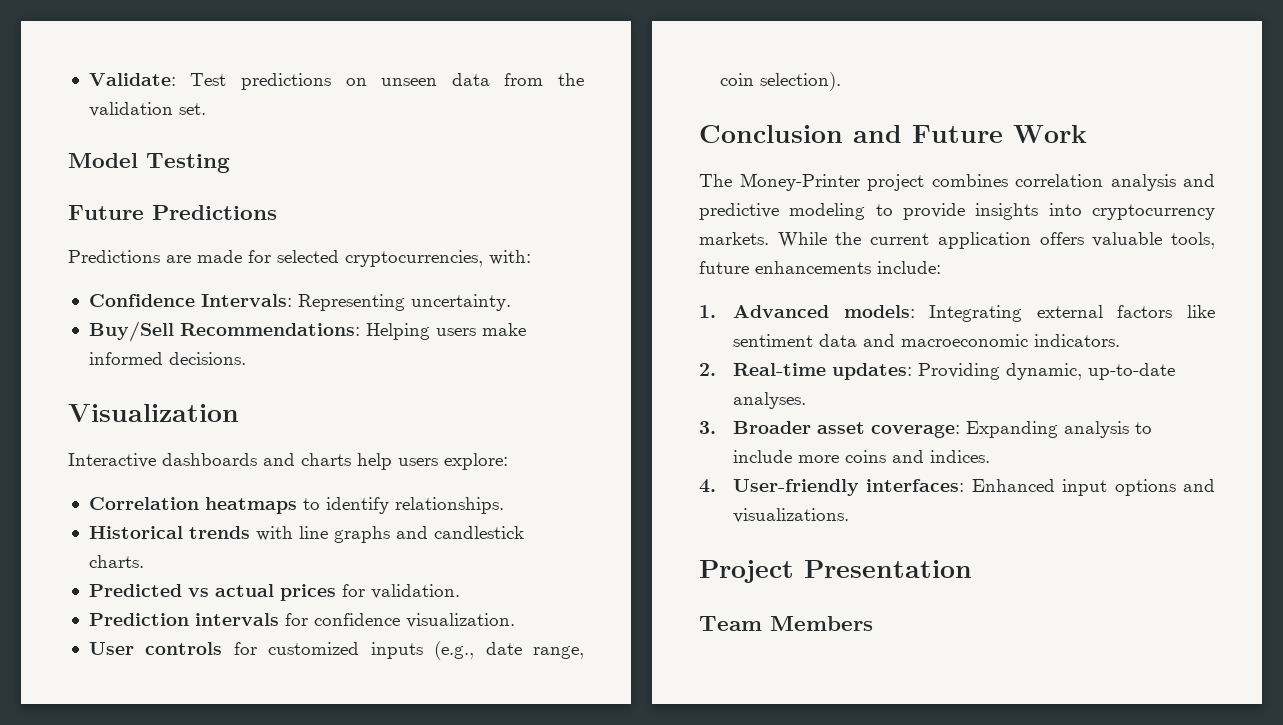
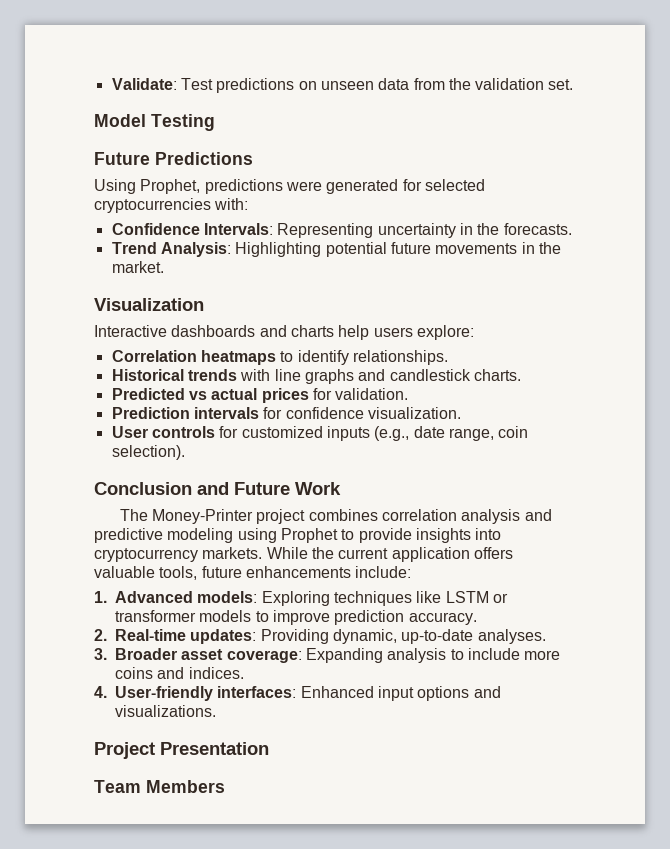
- Predictions are made for selected cryptocurrencies, with:
+ Using Prophet, predictions were generated for selected cryptocurrencies with:
- Confidence Intervals: Representing uncertainty.
- Buy/Sell Recommendations: Helping users make informed decisions.
+ Confidence Intervals: Representing uncertainty in the forecasts.
+ Trend Analysis: Highlighting potential future movements in the market.
- The Money-Printer project combines correlation analysis and predictive modeling to provide insights into cryptocurrency markets.
+ The Money-Printer project combines correlation analysis and predictive modeling using Prophet to provide insights into cryptocurrency markets.
- 1. Advanced models: Integrating external factors like sentiment data and macroeconomic indicators.
+ 1. Advanced models: Exploring techniques like LSTM or transformer models to improve prediction accuracy.

